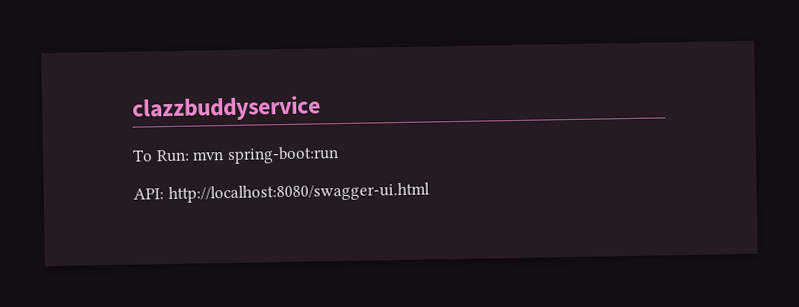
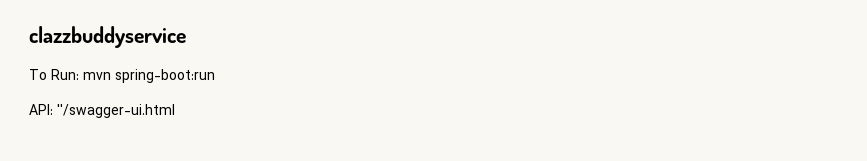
- API: http://localhost:8080/swagger-ui.html
+ API: ''/swagger-ui.html

